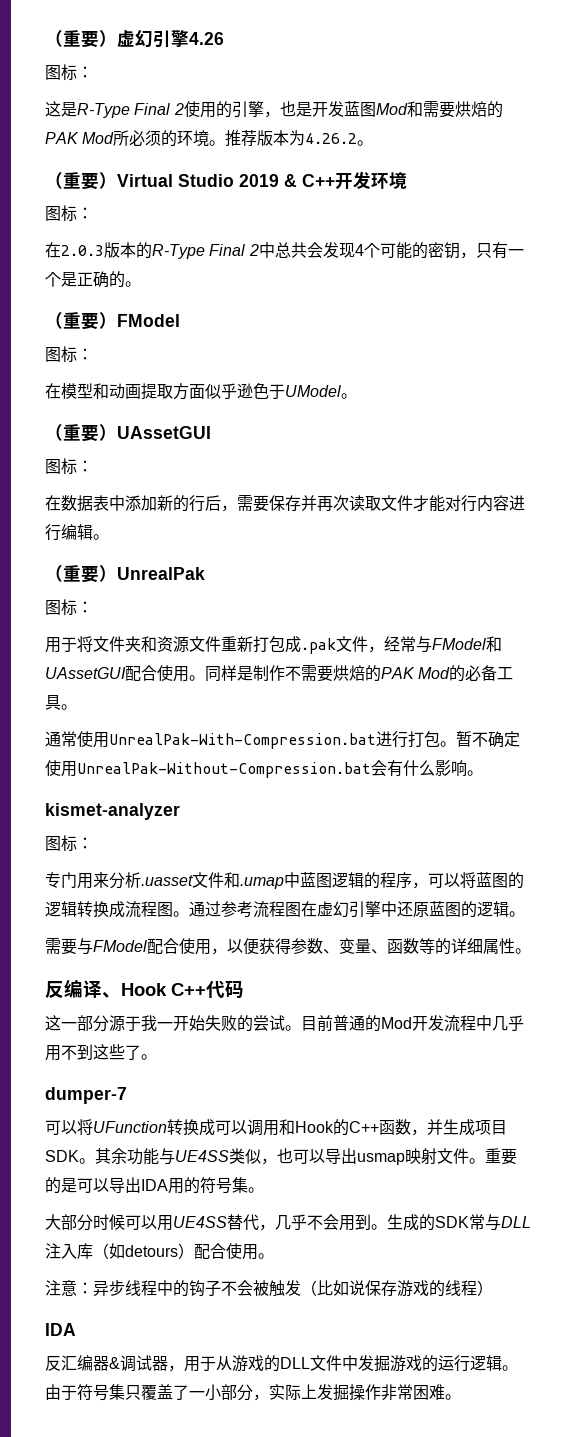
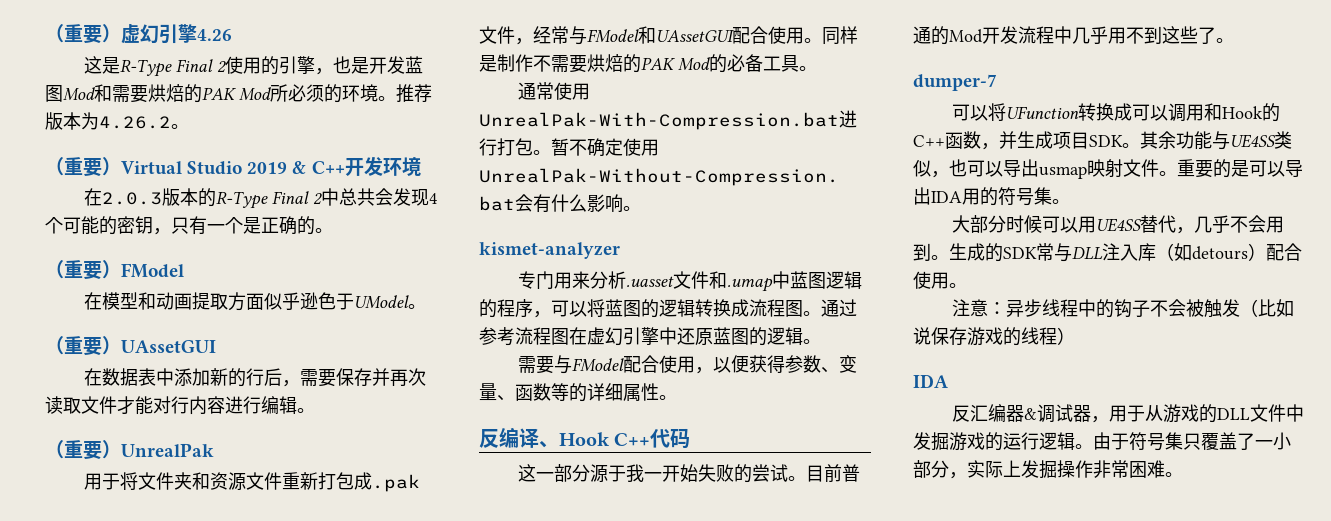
  （重要）虚幻引擎4.26
- 图标：
  （重要）Virtual Studio 2019 & C++开发环境
- 图标：
  （重要）FModel
- 图标：
  （重要）UAssetGUI
- 图标：
  （重要）UnrealPak
- 图标：
  kismet-analyzer
- 图标：

